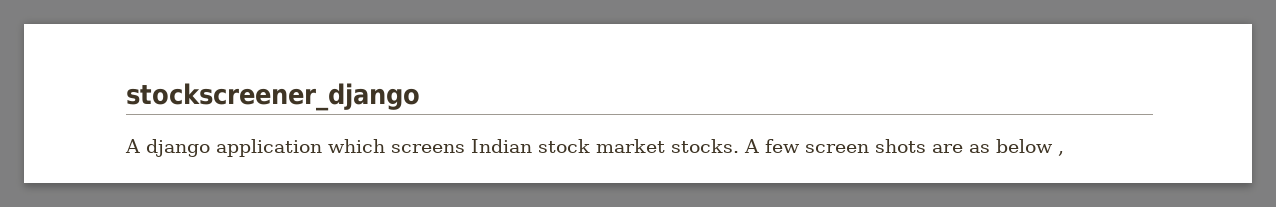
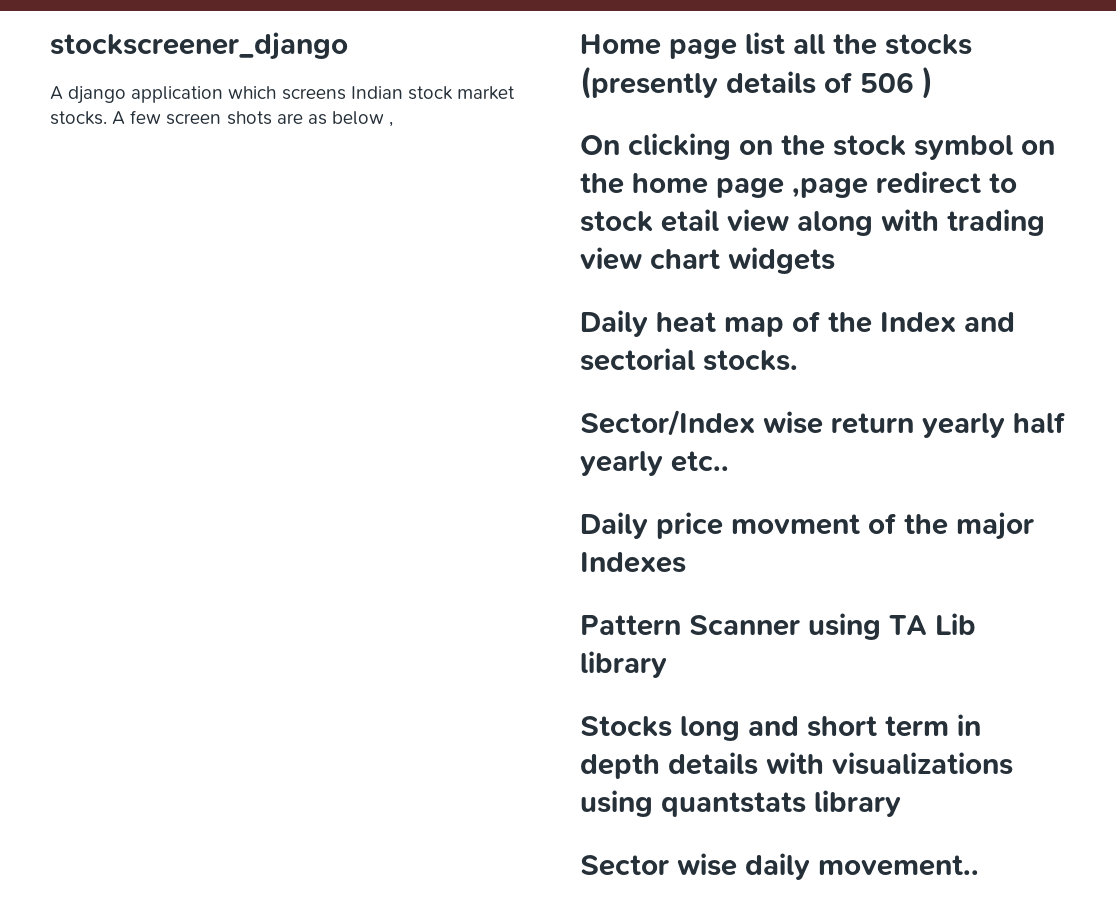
+ Home page list all the stocks (presently details of 506 )
+ On clicking on the stock symbol on the home page ,page redirect to stock etail view along with trading view chart widgets
+ Daily heat map of the Index and sectorial stocks.
+ Sector/Index wise return yearly half yearly etc..
+ Daily price movment of the major Indexes
+ Pattern Scanner using TA Lib library
+ Stocks long and short term in depth details with visualizations using quantstats library
+ Sector wise daily movement..

